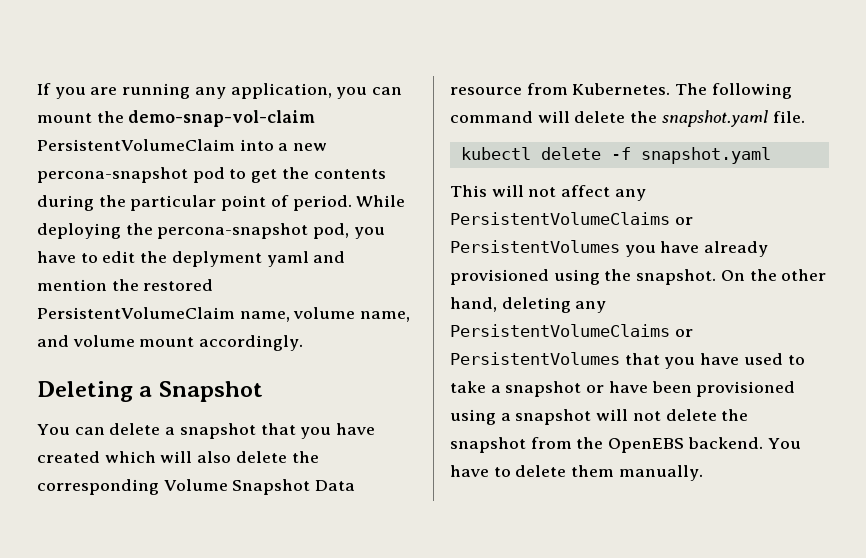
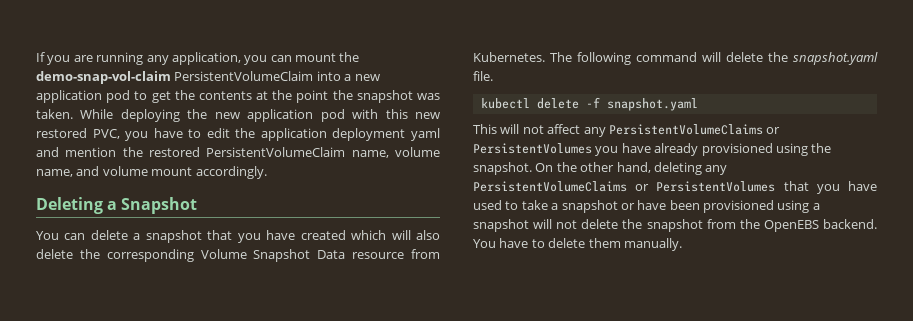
- If you are running any application, you can mount the demo-snap-vol-claim PersistentVolumeClaim into a new percona-snapshot pod to get the contents during the particular point of period. While deploying the percona-snapshot pod, you have to edit the deplyment yaml and mention the restored PersistentVolumeClaim name, volume name, and volume mount accordingly.
+ If you are running any application, you can mount the demo-snap-vol-claim PersistentVolumeClaim into a new application pod to get the contents at the point the snapshot was taken. While deploying the new application pod with this new restored PVC, you have to edit the application deployment yaml and mention the restored PersistentVolumeClaim name, volume name, and volume mount accordingly.

